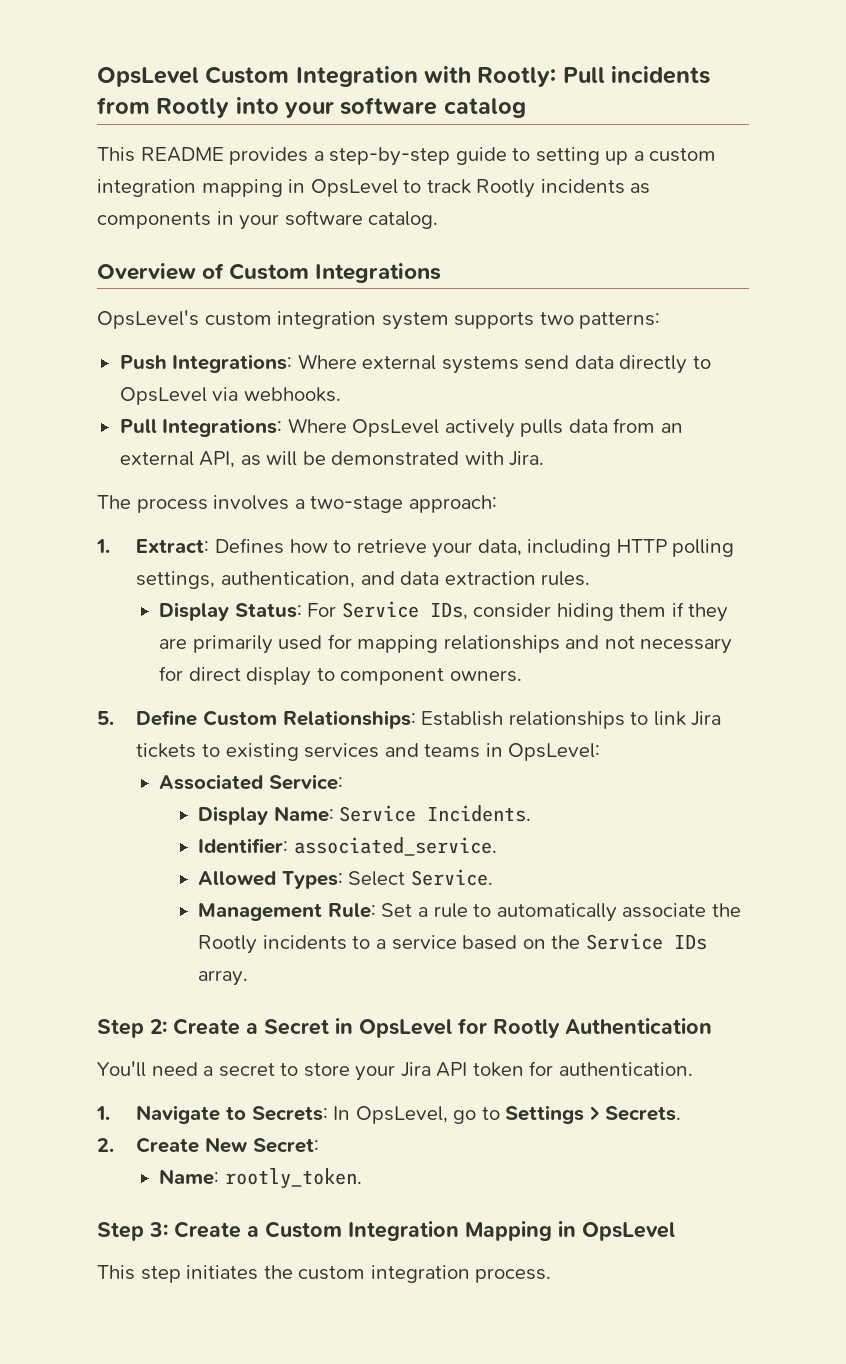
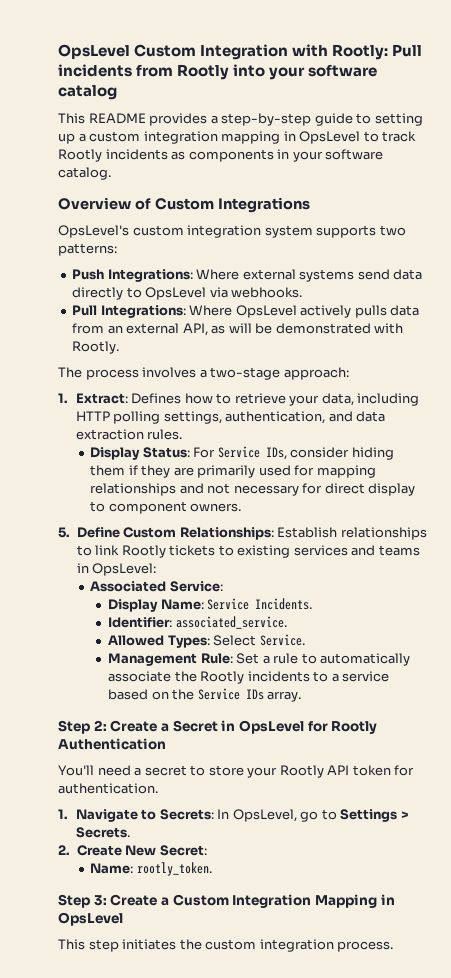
- Pull Integrations: Where OpsLevel actively pulls data from an external API, as will be demonstrated with Jira.
+ Pull Integrations: Where OpsLevel actively pulls data from an external API, as will be demonstrated with Rootly.
- 5. Define Custom Relationships: Establish relationships to link Jira tickets to existing services and teams in OpsLevel:
+ 5. Define Custom Relationships: Establish relationships to link Rootly tickets to existing services and teams in OpsLevel:
- You'll need a secret to store your Jira API token for authentication.
+ You'll need a secret to store your Rootly API token for authentication.

